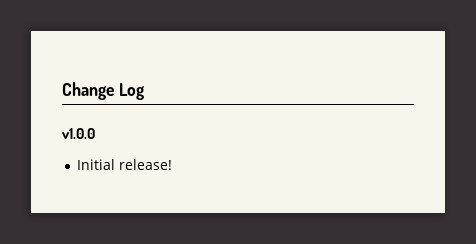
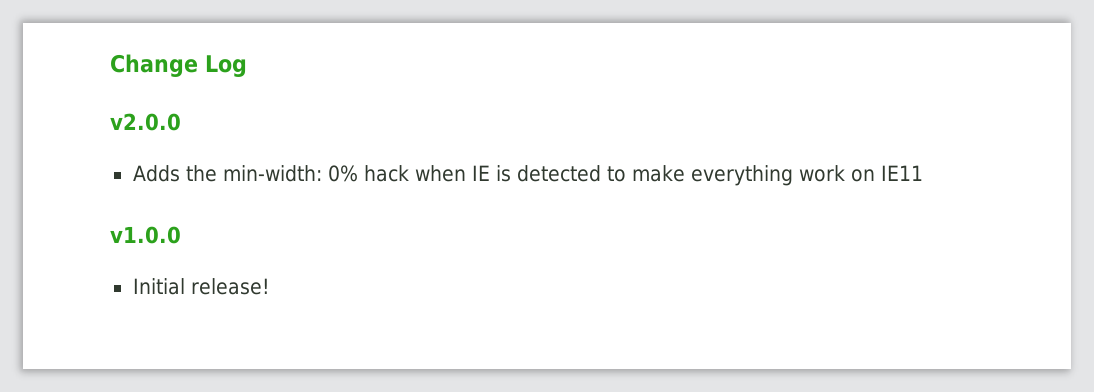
+ v2.0.0
+ Adds the min-width: 0% hack when IE is detected to make everything work on IE11

